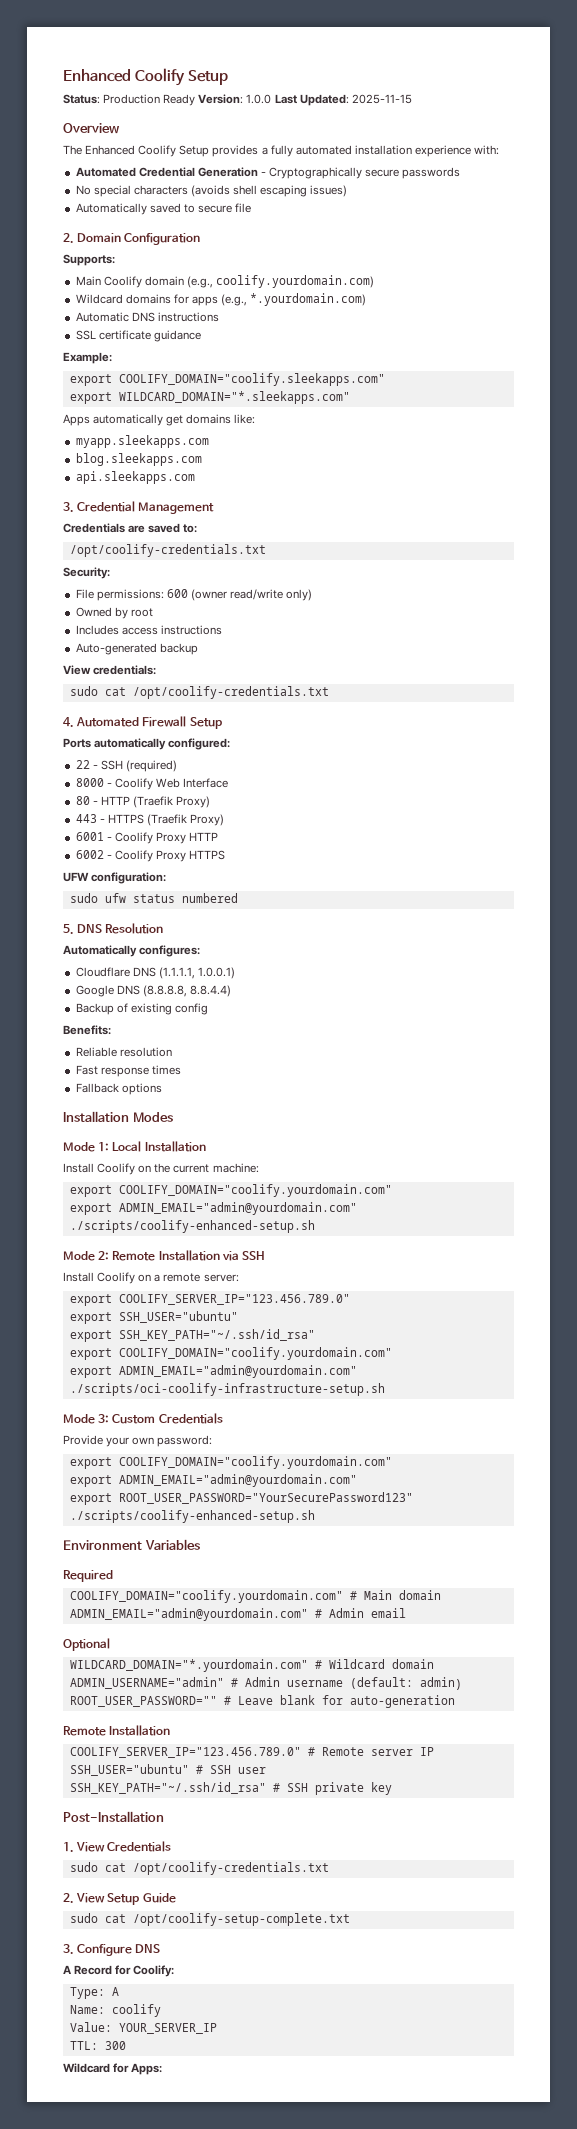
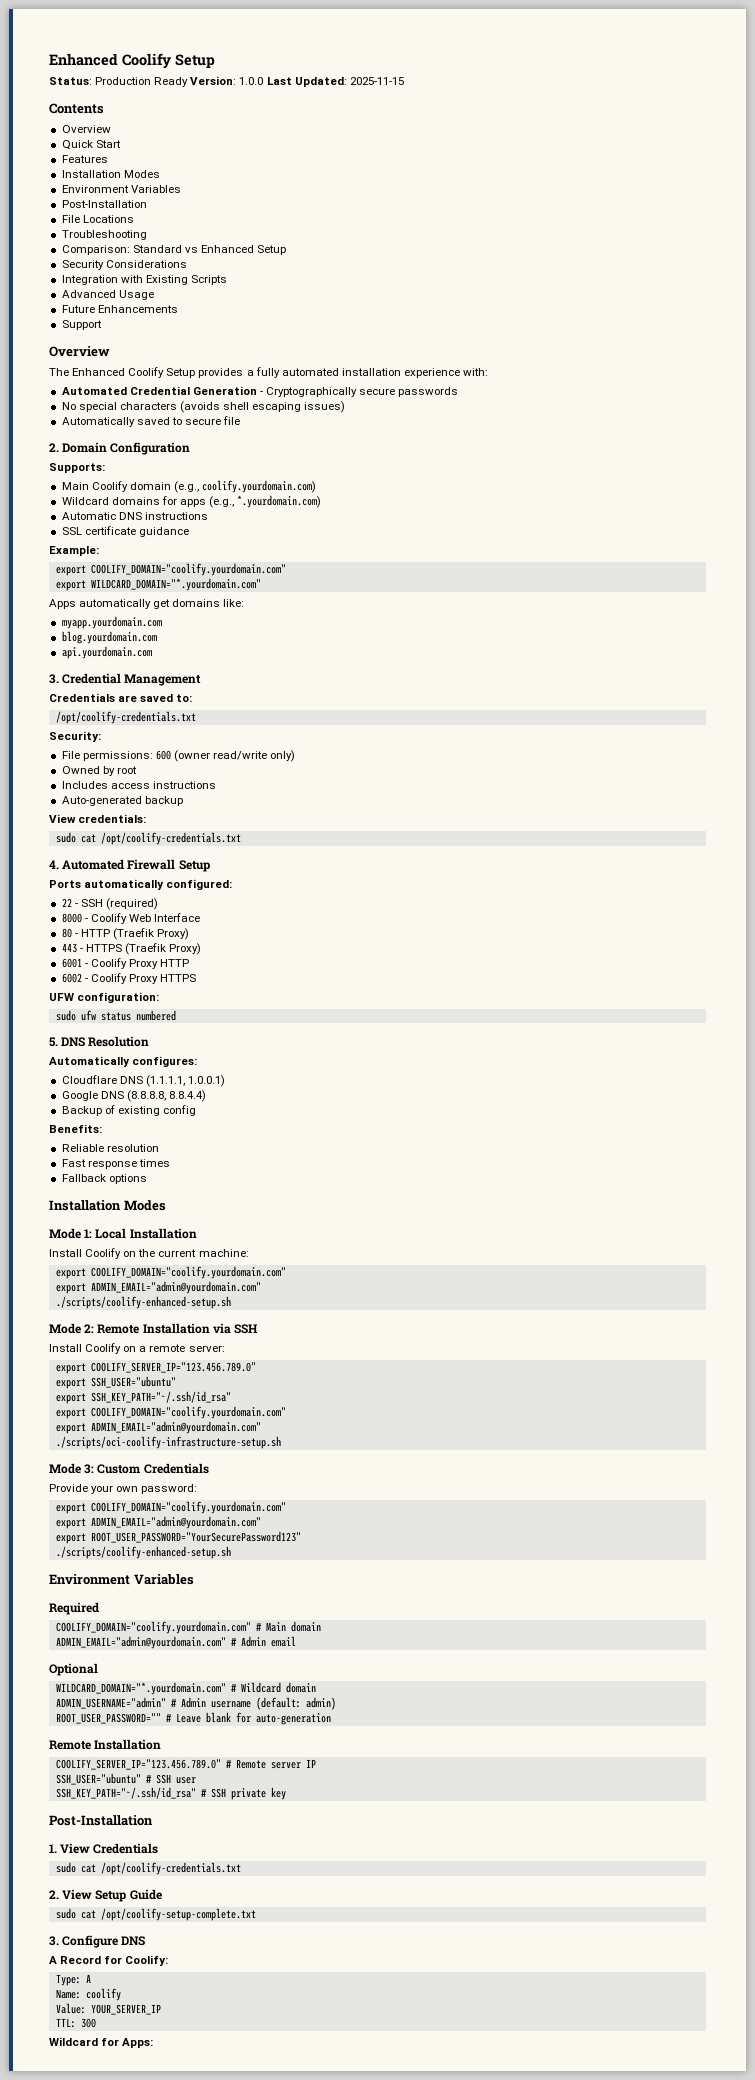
+ Contents
+ Overview
+ Quick Start
+ Features
+ Installation Modes
+ Environment Variables
+ Post-Installation
+ File Locations
+ Troubleshooting
+ Comparison: Standard vs Enhanced Setup
+ Security Considerations
+ Integration with Existing Scripts
+ Advanced Usage
+ Future Enhancements
+ Support
  Example:
- export COOLIFY_DOMAIN="coolify.sleekapps.com"
- export WILDCARD_DOMAIN="*.sleekapps.com"
+ export COOLIFY_DOMAIN="coolify.yourdomain.com"
+ export WILDCARD_DOMAIN="*.yourdomain.com"
- myapp.sleekapps.com
- blog.sleekapps.com
- api.sleekapps.com
+ myapp.yourdomain.com
+ blog.yourdomain.com
+ api.yourdomain.com

